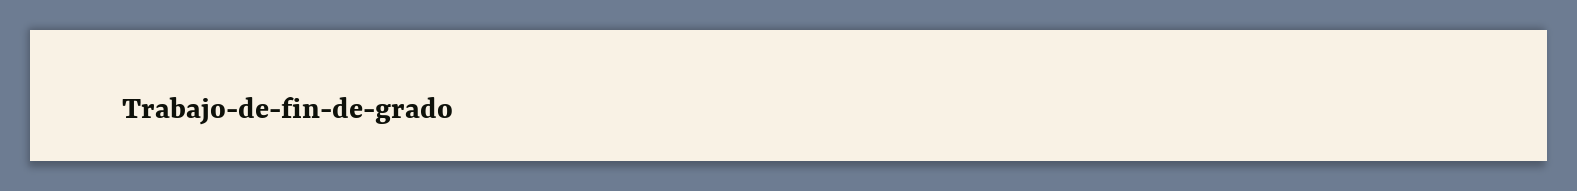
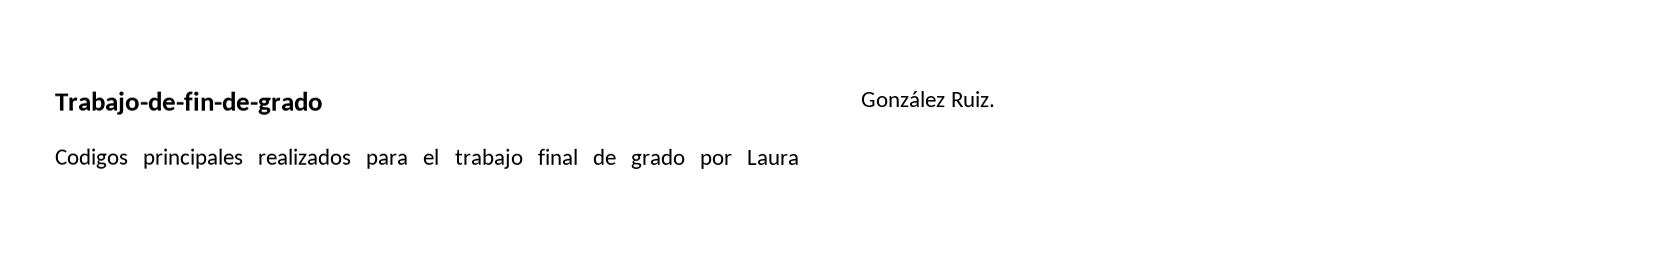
+ Codigos principales realizados para el trabajo final de grado por Laura González Ruiz.

